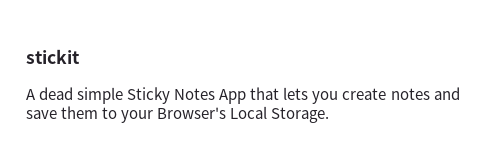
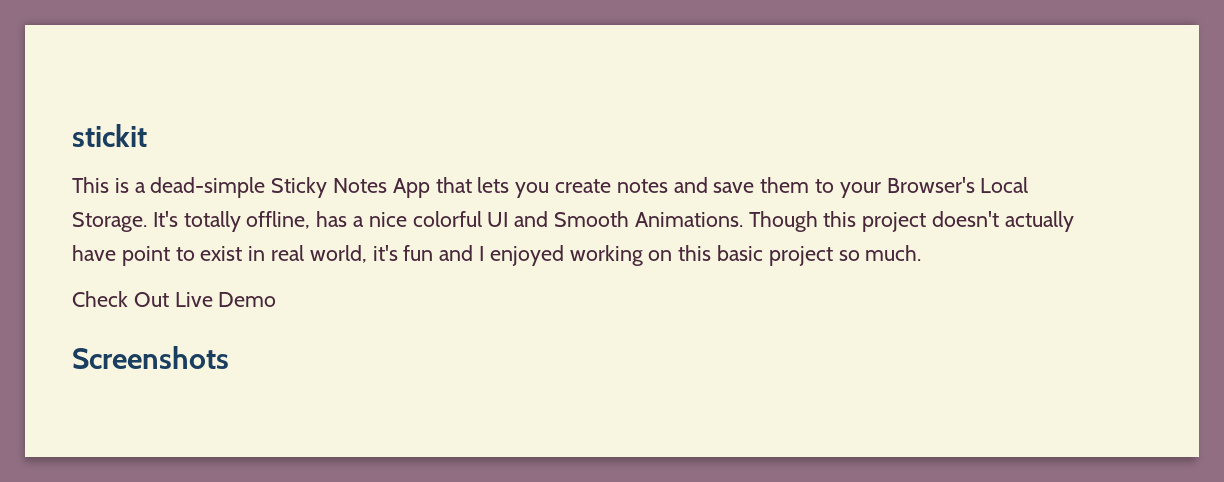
- A dead simple Sticky Notes App that lets you create notes and save them to your Browser's Local Storage.
+ This is a dead-simple Sticky Notes App that lets you create notes and save them to your Browser's Local Storage.
+ It's totally offline, has a nice colorful UI and Smooth Animations. Though this project doesn't actually have point to exist in real world, it's fun and I enjoyed working on this basic project so much.
+ Check Out Live Demo
+ Screenshots

